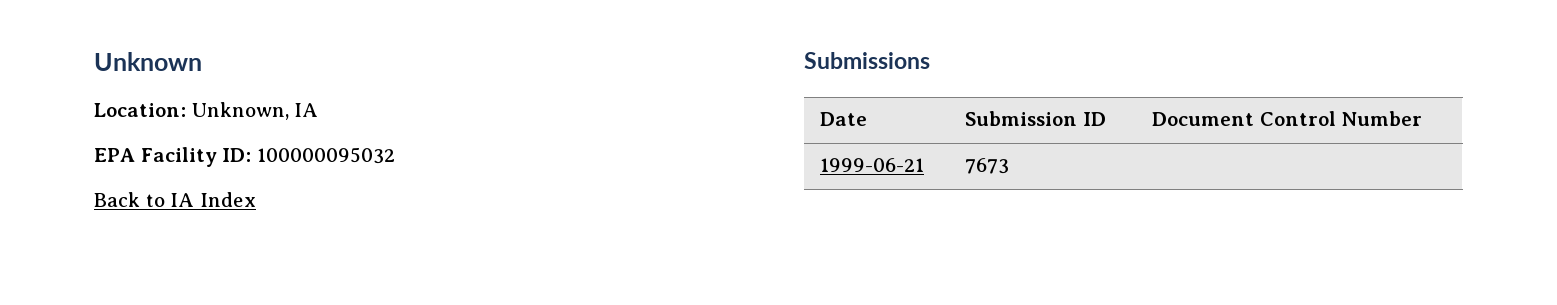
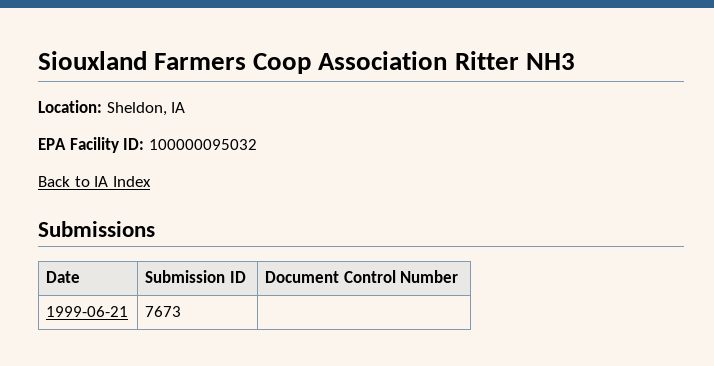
- Unknown
+ Siouxland Farmers Coop Association Ritter NH3
- Location: Unknown, IA
+ Location: Sheldon, IA

